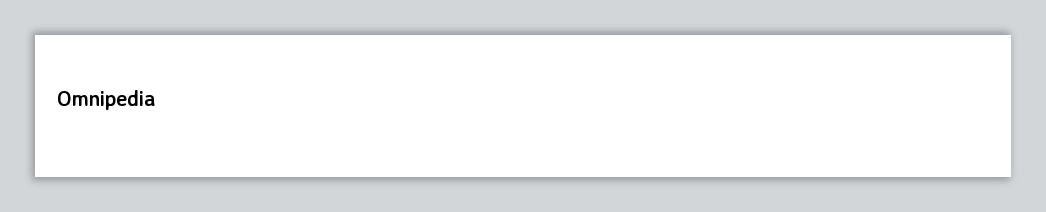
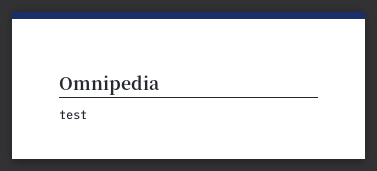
+ test

